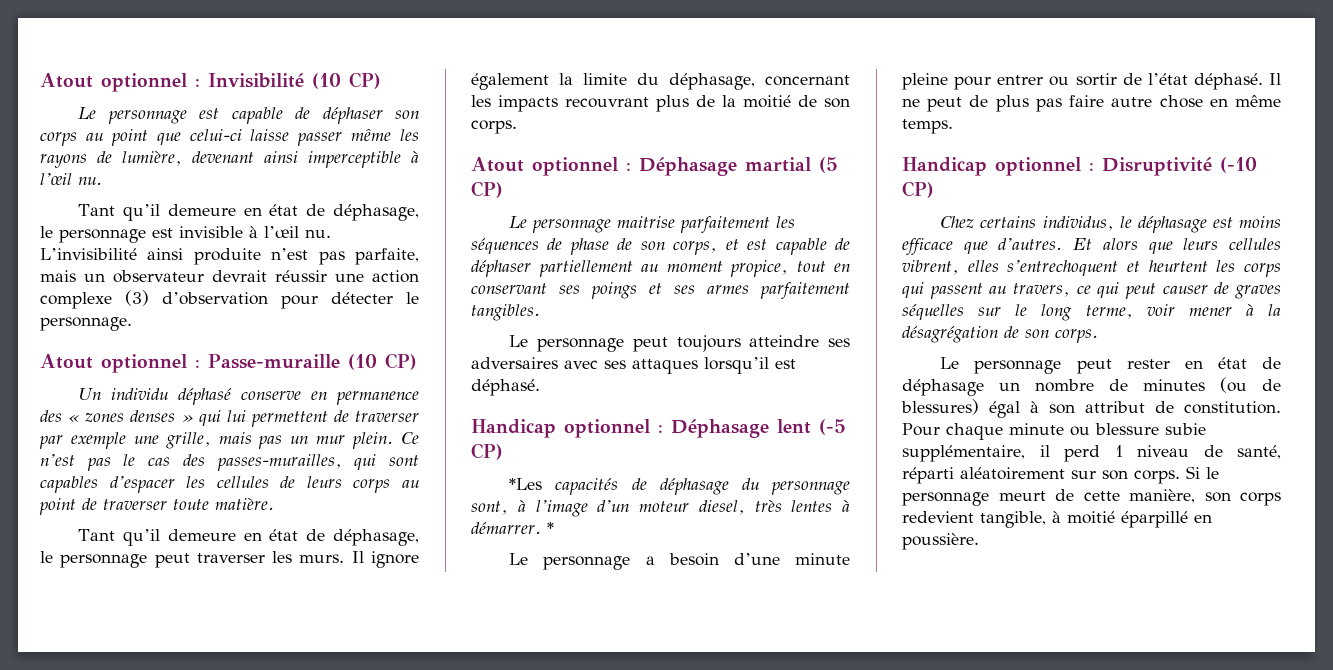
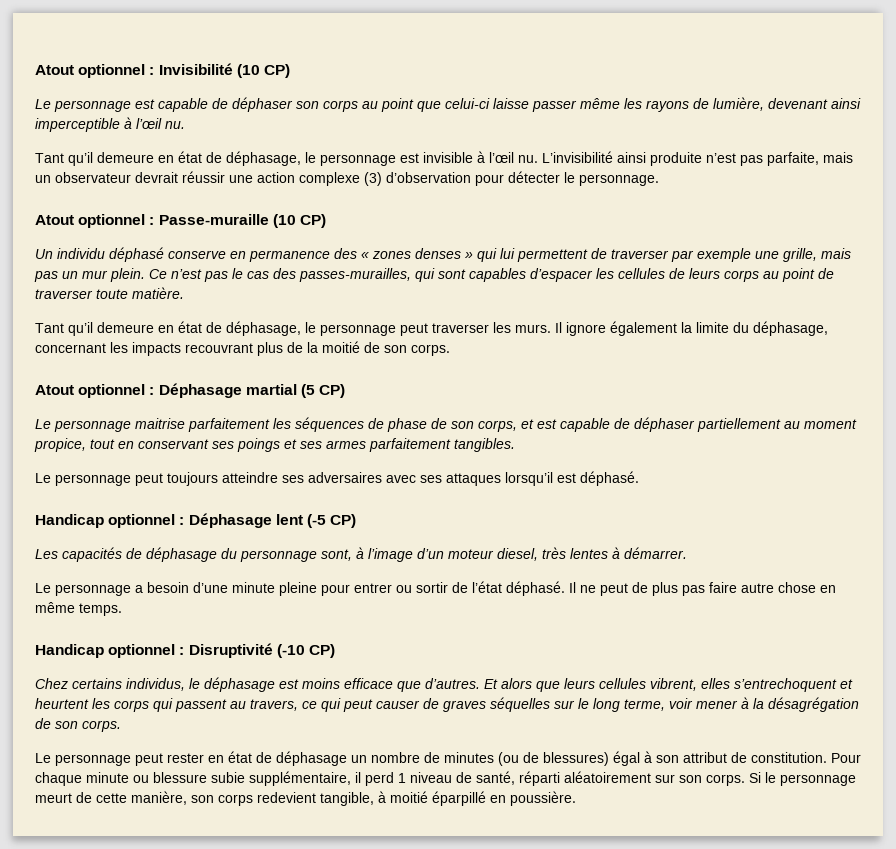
- *Les capacités de déphasage du personnage sont, à l’image d’un moteur diesel, très lentes à démarrer. *
+ Les capacités de déphasage du personnage sont, à l’image d’un moteur diesel, très lentes à démarrer.

